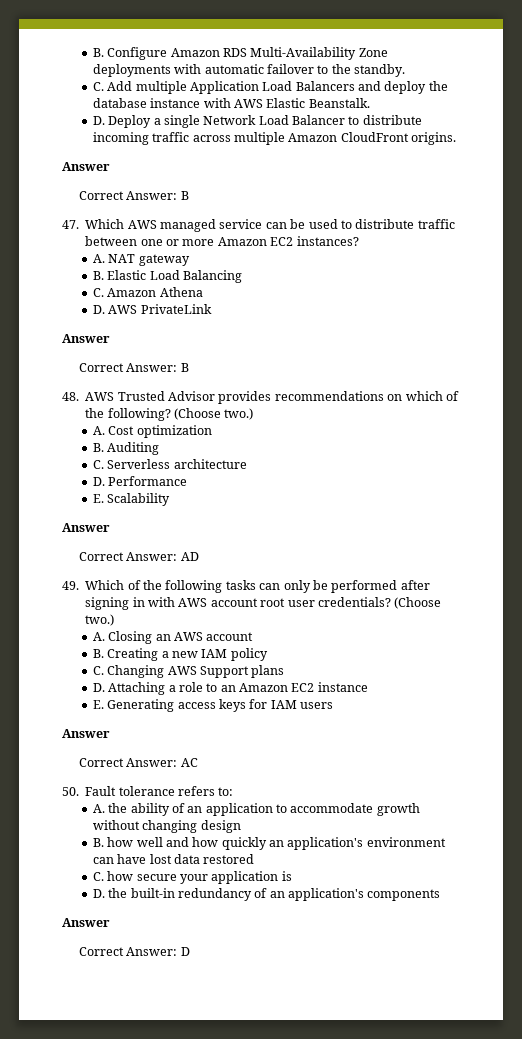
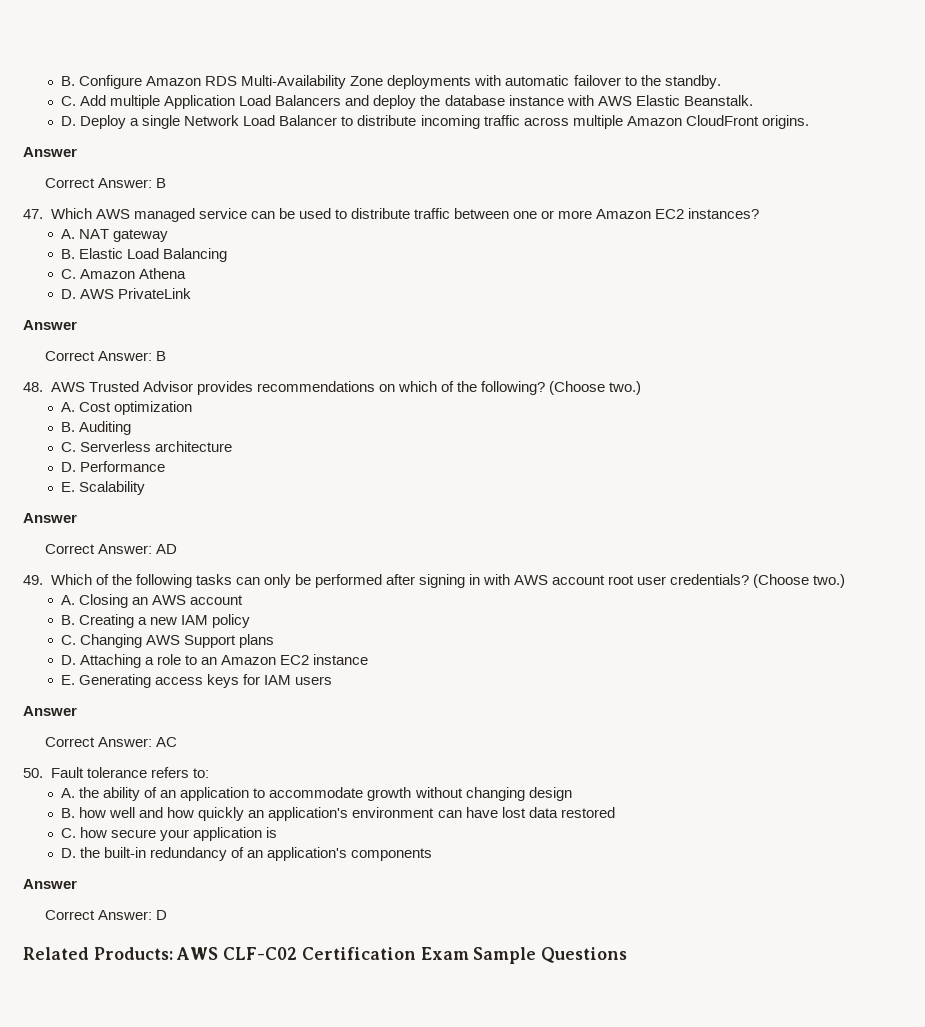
+ Related Products: AWS CLF-C02 Certification Exam Sample Questions

